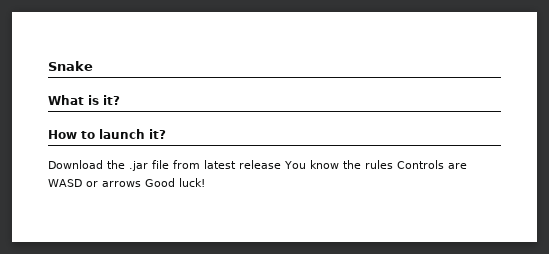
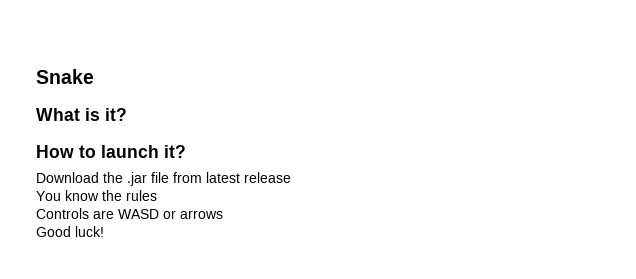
- Download the .jar file from latest release You know the rules Controls are WASD or arrows Good luck!
+ Download the .jar file from latest release
+ You know the rules
+ Controls are WASD or arrows
+ Good luck!

